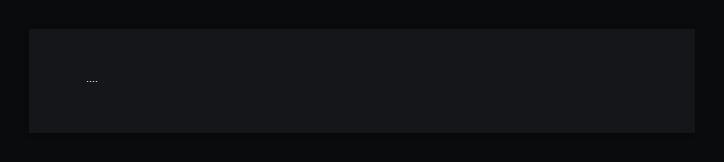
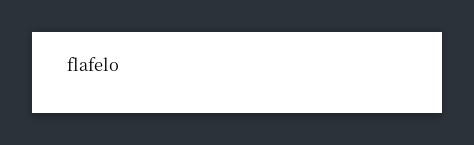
- ....
+ flafelo

